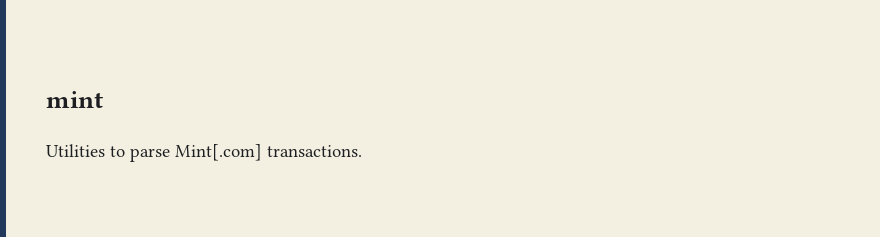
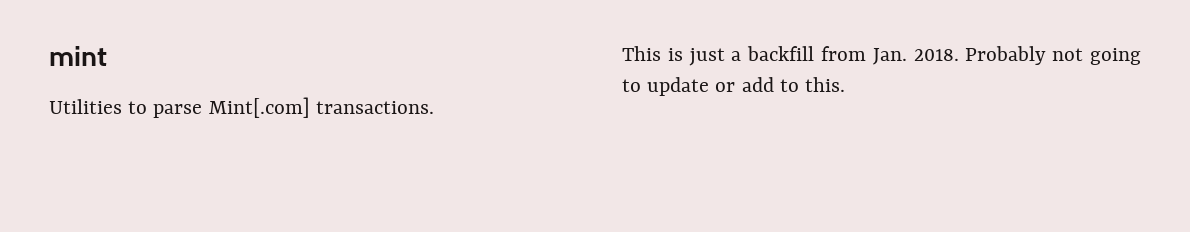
+ This is just a backfill from Jan. 2018. Probably not going to update or add to this.

